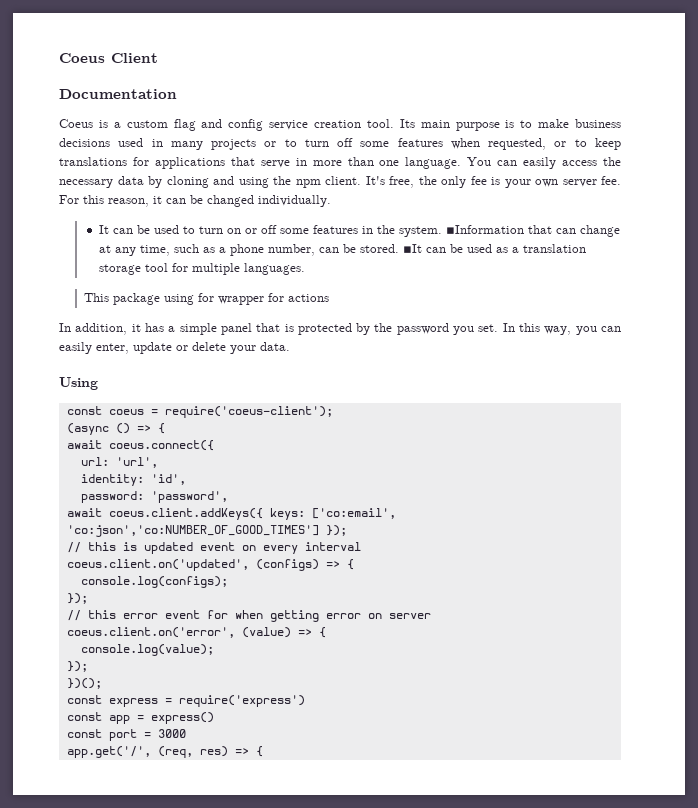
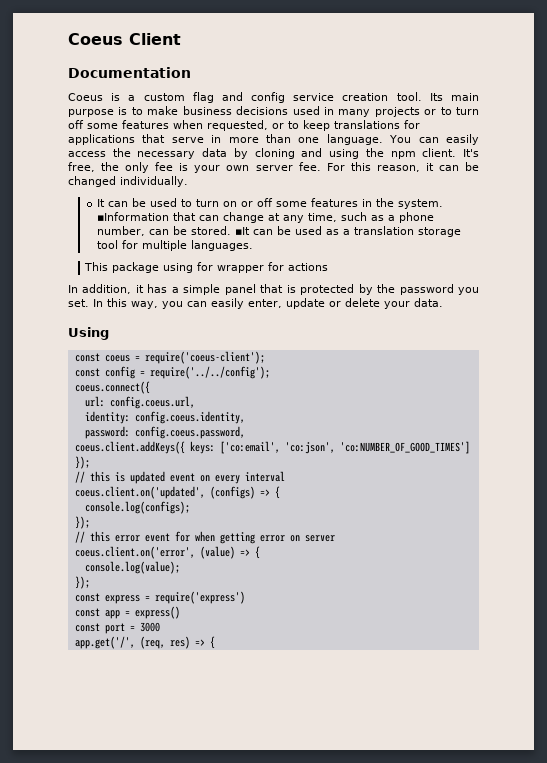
- (async () => {
- await coeus.connect({
+ const config = require('../../config');
+ coeus.connect({
- url: 'url',
+ url: config.coeus.url,
- identity: 'id',
+ identity: config.coeus.identity,
- password: 'password',
- await coeus.client.addKeys({ keys: ['co:email', 'co:json','co:NUMBER_OF_GOOD_TIMES'] });
+ password: config.coeus.password,
+ coeus.client.addKeys({ keys: ['co:email', 'co:json', 'co:NUMBER_OF_GOOD_TIMES'] });
- })();

